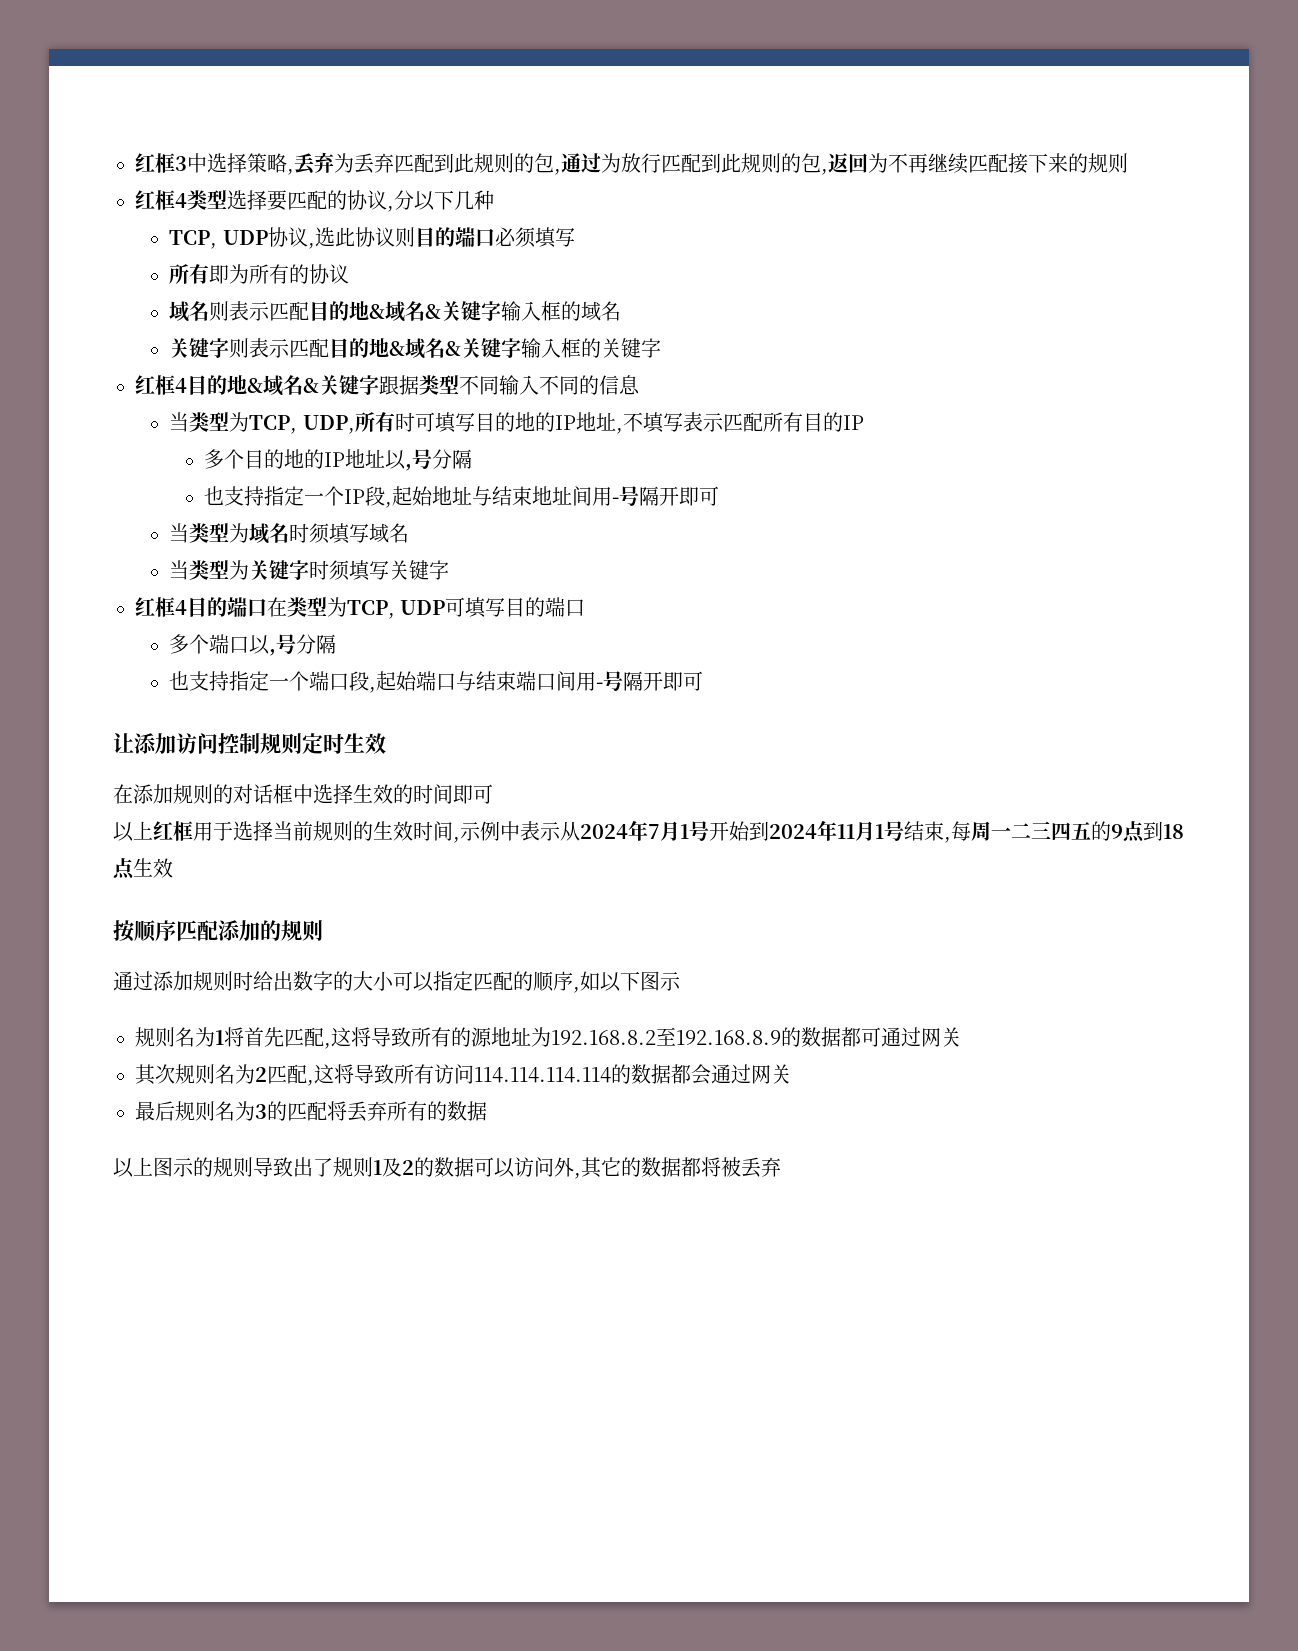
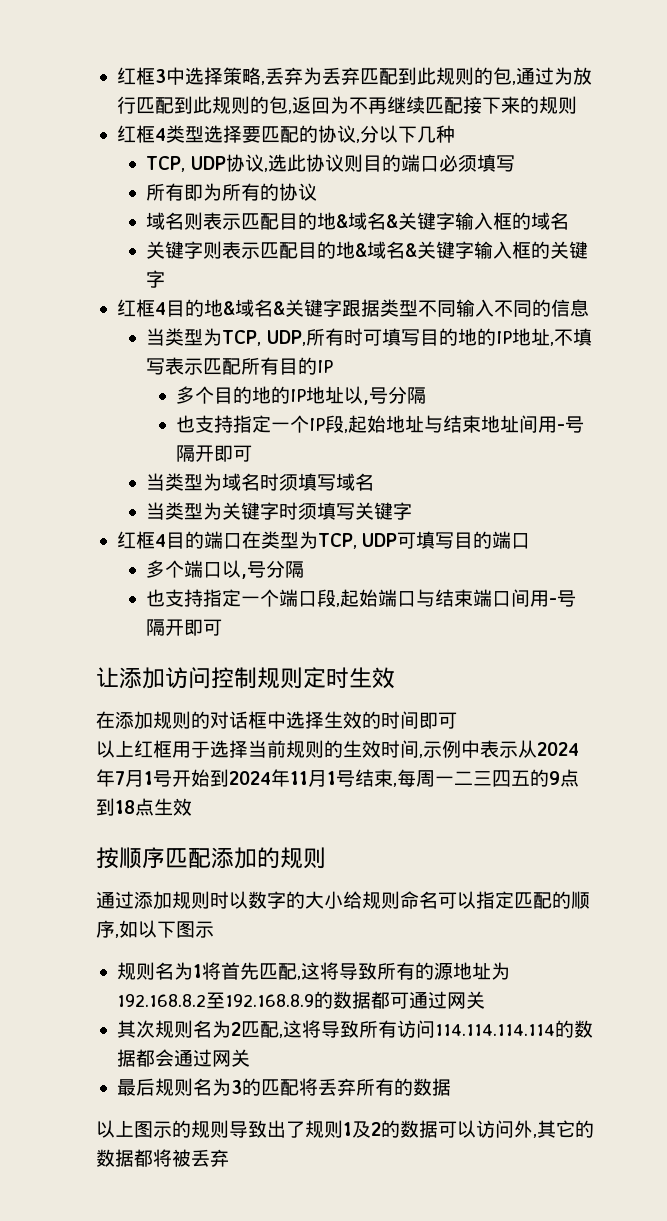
- 通过添加规则时给出数字的大小可以指定匹配的顺序,如以下图示
+ 通过添加规则时以数字的大小给规则命名可以指定匹配的顺序,如以下图示

